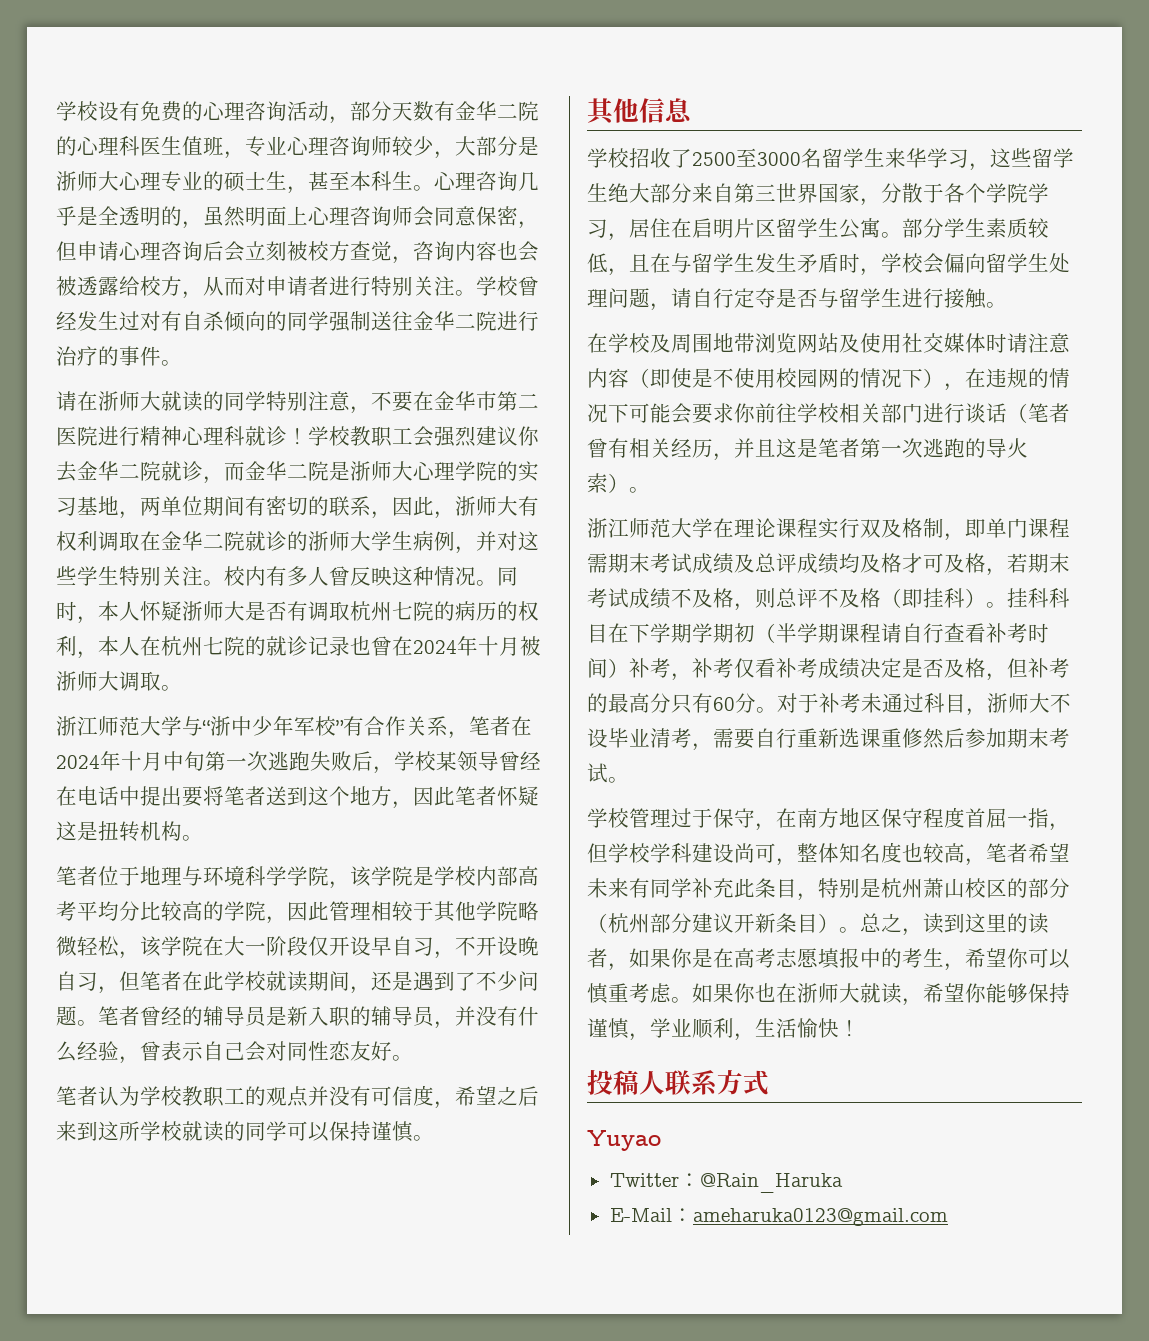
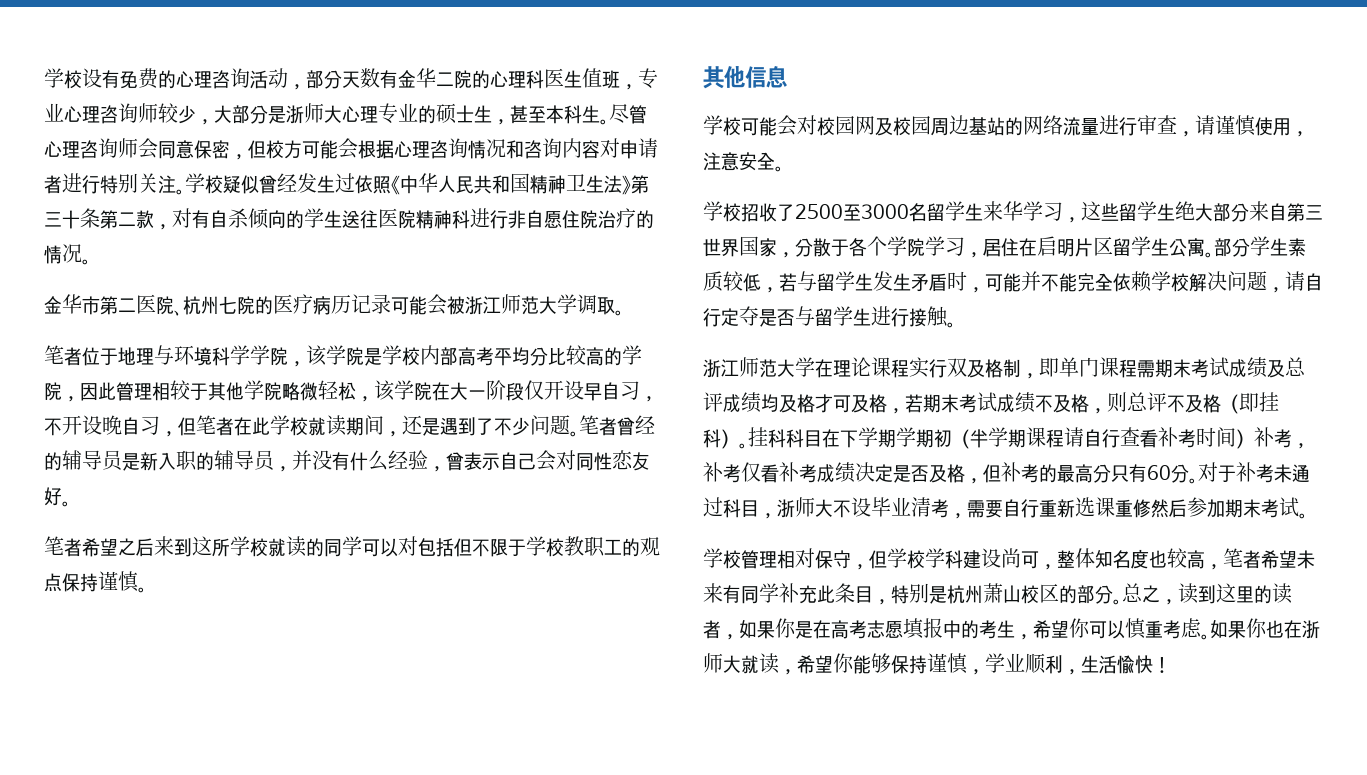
- 心理咨询几乎是全透明的，虽然明面上心理咨询师会同意保密，但申请心理咨询后会立刻被校方查觉，咨询内容也会被透露给校方，从而对申请者进行特别关注。
+ 尽管心理咨询师会同意保密，但校方可能会根据心理咨询情况和咨询内容对申请者进行特别关注。
- 学校曾经发生过对有自杀倾向的同学强制送往金华二院进行治疗的事件。
- 请在浙师大就读的同学特别注意，不要在金华市第二医院进行精神心理科就诊！学校教职工会强烈建议你去金华二院就诊，而金华二院是浙师大心理学院的实习基地，两单位期间有密切的联系，因此，浙师大有权利调取在金华二院就诊的浙师大学生病例，并对这些学生特别关注。校内有多人曾反映这种情况。同时，本人怀疑浙师大是否有调取杭州七院的病历的权利，本人在杭州七院的就诊记录也曾在2024年十月被浙师大调取。
- 浙江师范大学与“浙中少年军校”有合作关系，笔者在2024年十月中旬第一次逃跑失败后，学校某领导曾经在电话中提出要将笔者送到这个地方，因此笔者怀疑这是扭转机构。
+ 学校疑似曾经发生过依照《中华人民共和国精神卫生法》第三十条第二款，对有自杀倾向的学生送往医院精神科进行非自愿住院治疗的情况。
+ 金华市第二医院、杭州七院的医疗病历记录可能会被浙江师范大学调取。
- 笔者认为学校教职工的观点并没有可信度，希望之后来到这所学校就读的同学可以保持谨慎。
+ 笔者希望之后来到这所学校就读的同学可以对包括但不限于学校教职工的观点保持谨慎。
+ 学校可能会对校园网及校园周边基站的网络流量进行审查，请谨慎使用，注意安全。
- 部分学生素质较低，且在与留学生发生矛盾时，学校会偏向留学生处理问题，请自行定夺是否与留学生进行接触。
+ 部分学生素质较低，若与留学生发生矛盾时，可能并不能完全依赖学校解决问题，请自行定夺是否与留学生进行接触。
- 在学校及周围地带浏览网站及使用社交媒体时请注意内容（即使是不使用校园网的情况下），在违规的情况下可能会要求你前往学校相关部门进行谈话（笔者曾有相关经历，并且这是笔者第一次逃跑的导火索）。
- 学校管理过于保守，在南方地区保守程度首屈一指，但学校学科建设尚可，整体知名度也较高，笔者希望未来有同学补充此条目，特别是杭州萧山校区的部分（杭州部分建议开新条目）。
+ 学校管理相对保守，但学校学科建设尚可，整体知名度也较高，笔者希望未来有同学补充此条目，特别是杭州萧山校区的部分。
- 投稿人联系方式
- Yuyao
- Twitter：@Rain_Haruka
- E-Mail：ameharuka0123@gmail.com

